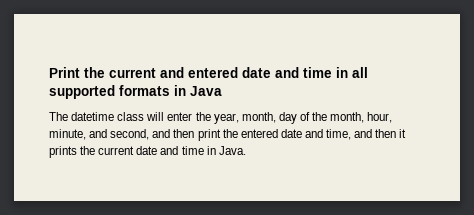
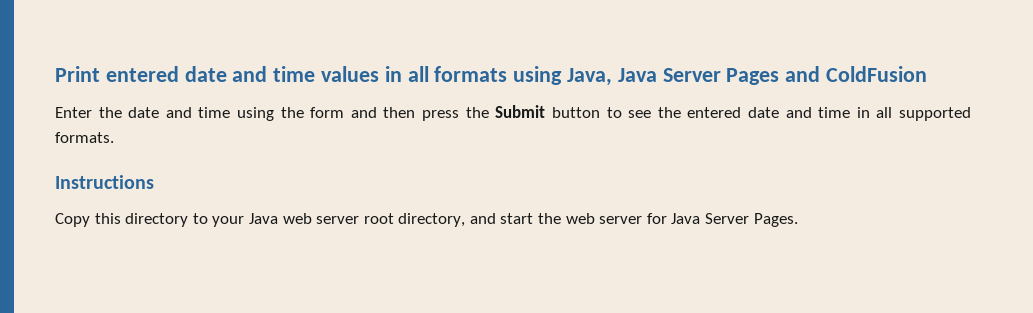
- Print the current and entered date and time in all supported formats in Java
- The datetime class will enter the year, month, day of the month, hour, minute, and second, and then print the entered date and time, and then it prints the current date and time in Java.
+ Print entered date and time values in all formats using Java, Java Server Pages and ColdFusion
+ Enter the date and time using the form and then press the Submit button to see the entered date and time in all supported formats.
+ Instructions
+ Copy this directory to your Java web server root directory, and start the web server for Java Server Pages.

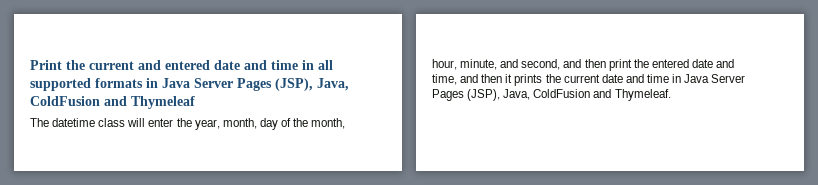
- Print entered date and time values in all formats using Java, Java Server Pages and ColdFusion
- Enter the date and time using the form and then press the Submit button to see the entered date and time in all supported formats.
- Instructions
- Copy this directory to your Java web server root directory, and start the web server for Java Server Pages.
+ Print the current and entered date and time in all supported formats in Java Server Pages (JSP), Java, ColdFusion and Thymeleaf
+ The datetime class will enter the year, month, day of the month, hour, minute, and second, and then print the entered date and time, and then it prints the current date and time in Java Server Pages (JSP), Java, ColdFusion and Thymeleaf.

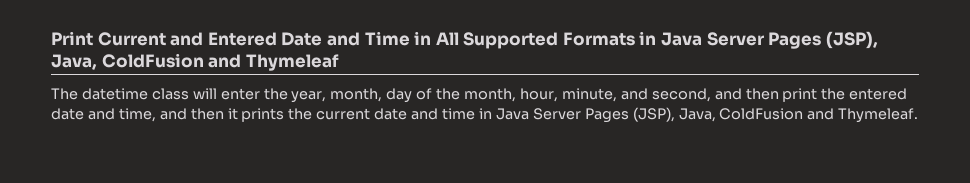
- Print the current and entered date and time in all supported formats in Java Server Pages (JSP), Java, ColdFusion and Thymeleaf
+ Print Current and Entered Date and Time in All Supported Formats in Java Server Pages (JSP), Java, ColdFusion and Thymeleaf

